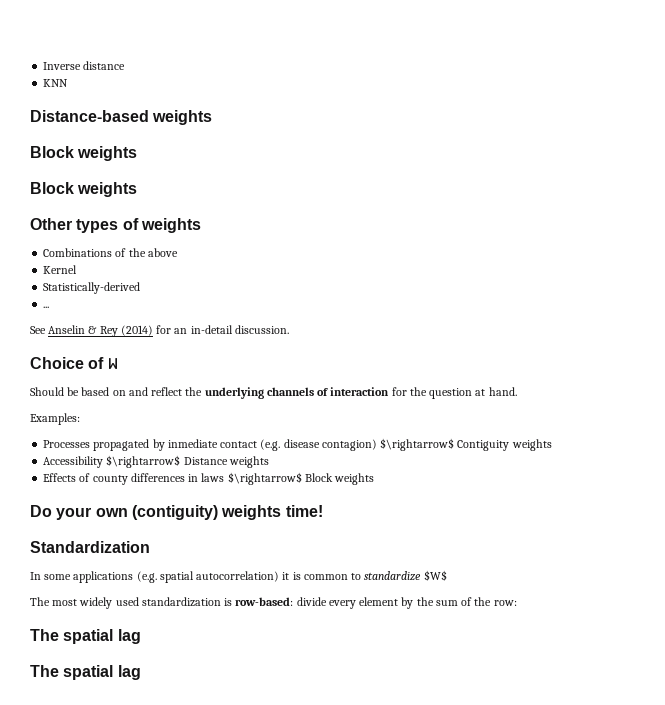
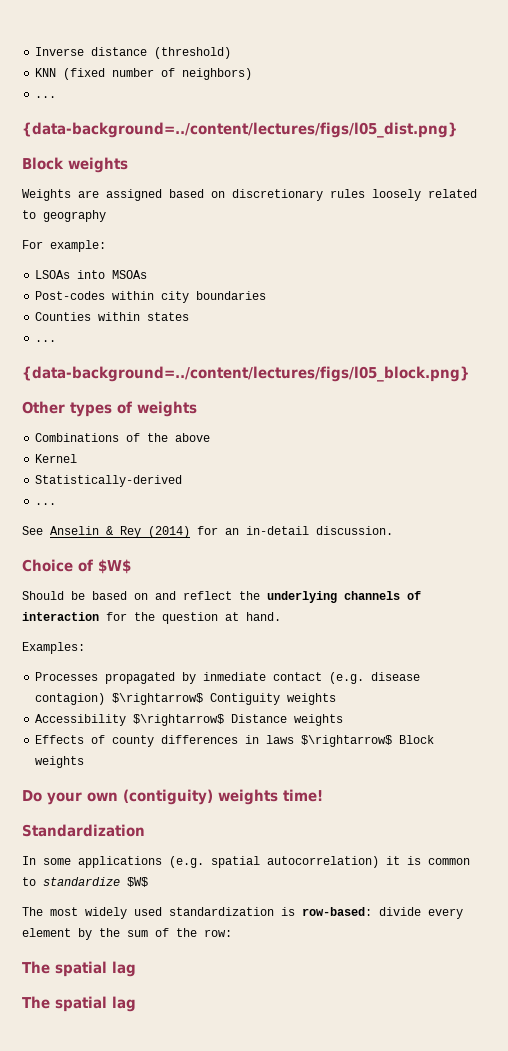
- Inverse distance
+ Inverse distance (threshold)
- KNN
- Distance-based weights
+ KNN (fixed number of neighbors)
+ ...
+ {data-background=../content/lectures/figs/l05_dist.png}
  Block weights
- Block weights
+ Weights are assigned based on discretionary rules loosely related to geography
+ For example:
+ LSOAs into MSOAs
+ Post-codes within city boundaries
+ Counties within states
+ ...
+ {data-background=../content/lectures/figs/l05_block.png}
- Choice of W
+ Choice of $W$

